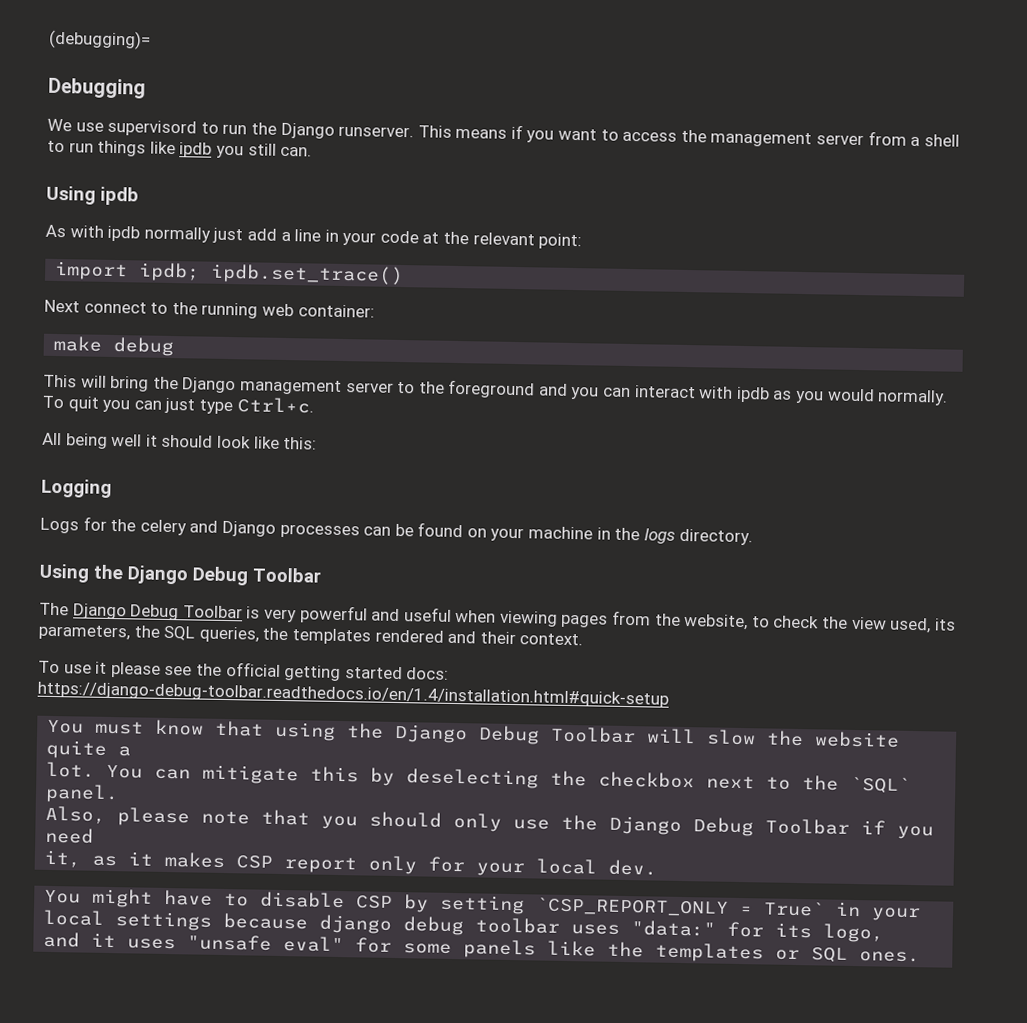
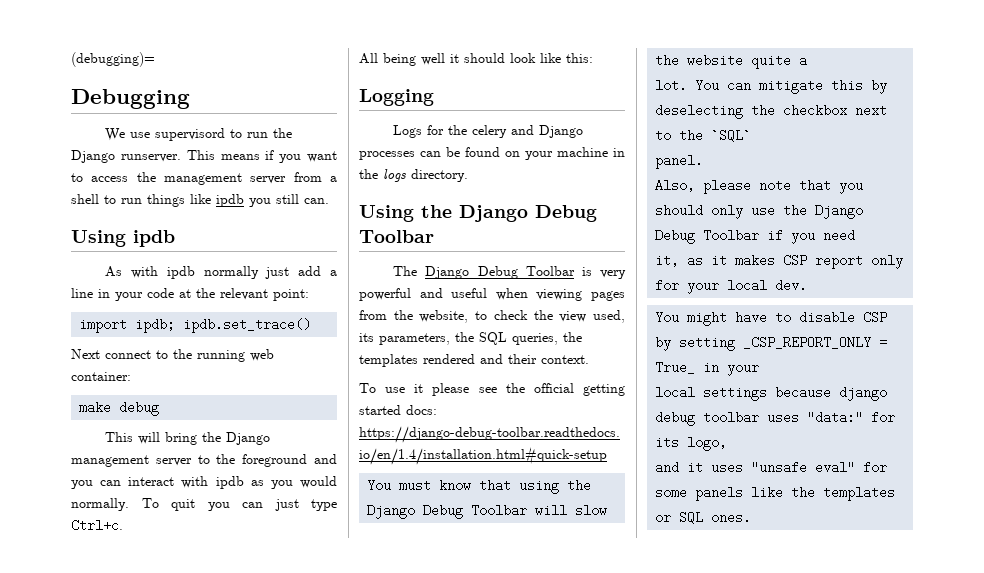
- You might have to disable CSP by setting `CSP_REPORT_ONLY = True` in your
+ You might have to disable CSP by setting _CSP_REPORT_ONLY = True_ in your

